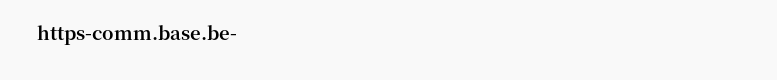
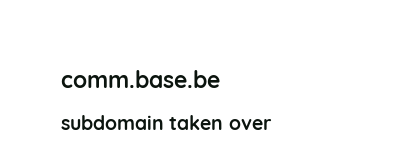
- https-comm.base.be-
+ comm.base.be
+ subdomain taken over

